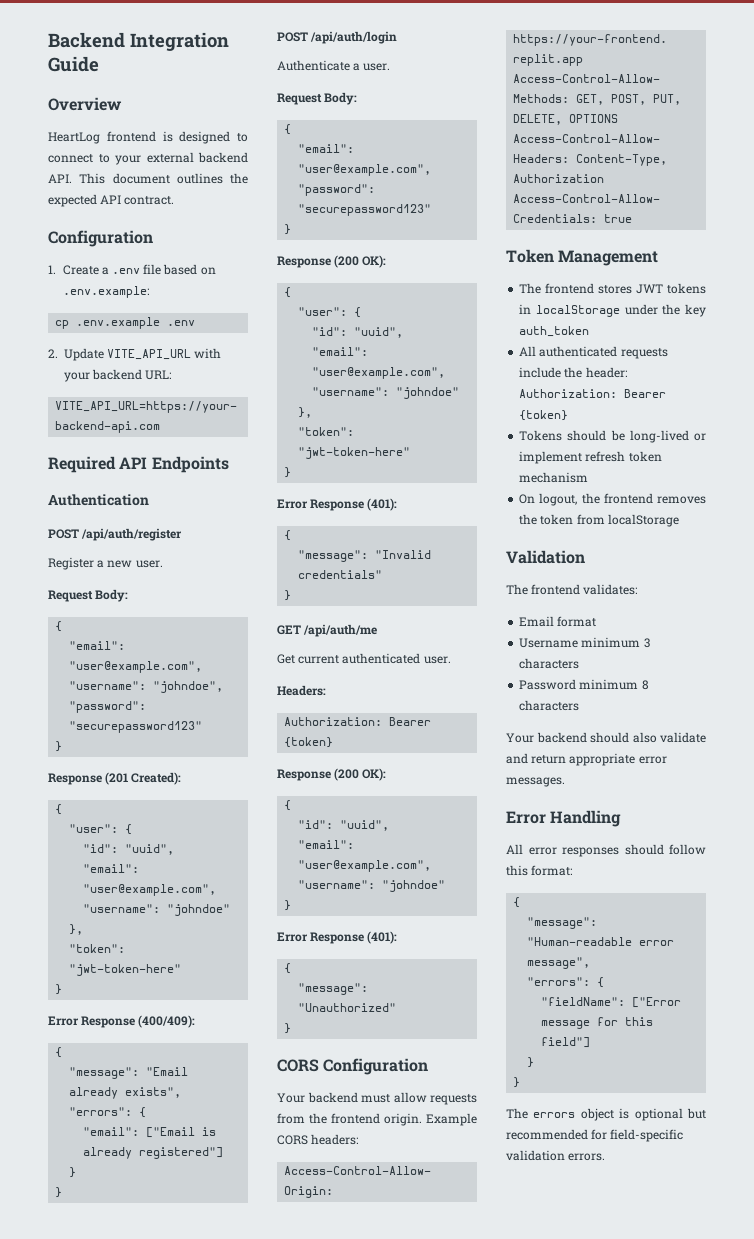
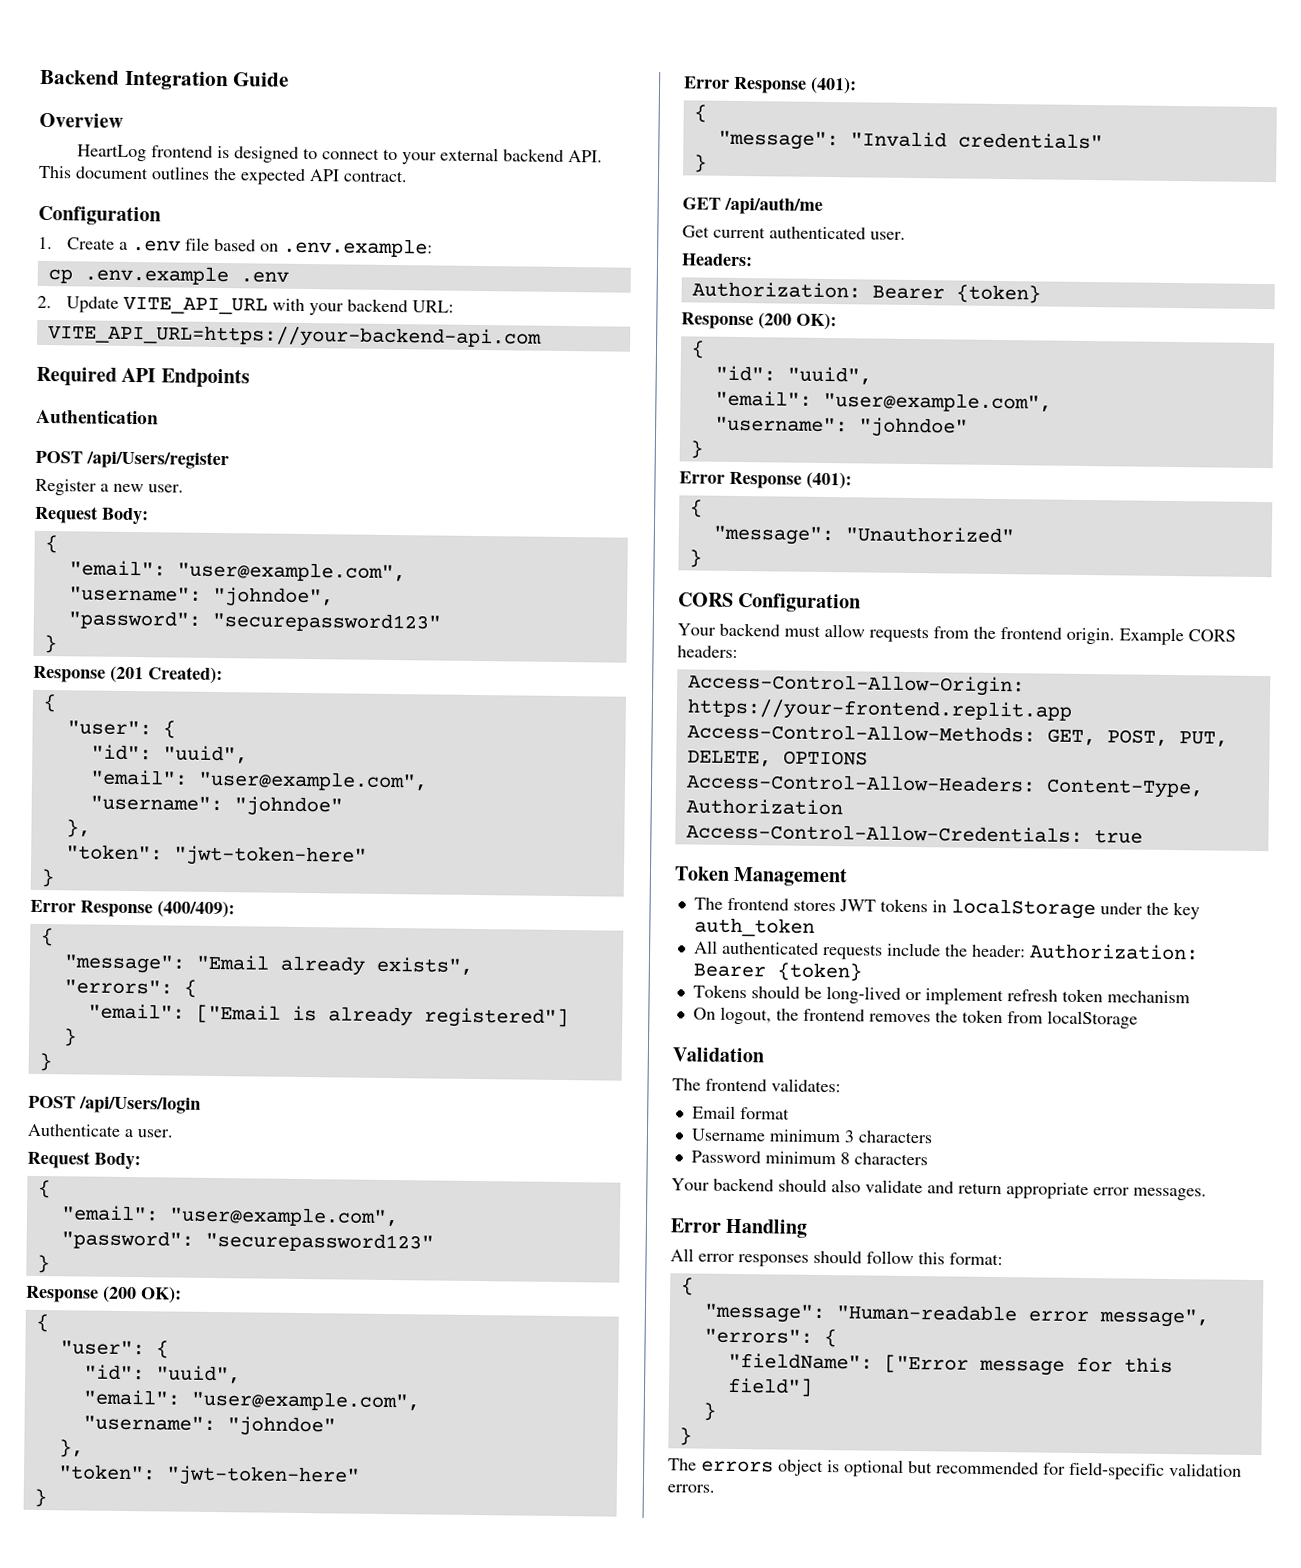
- POST /api/auth/register
+ POST /api/Users/register
- POST /api/auth/login
+ POST /api/Users/login

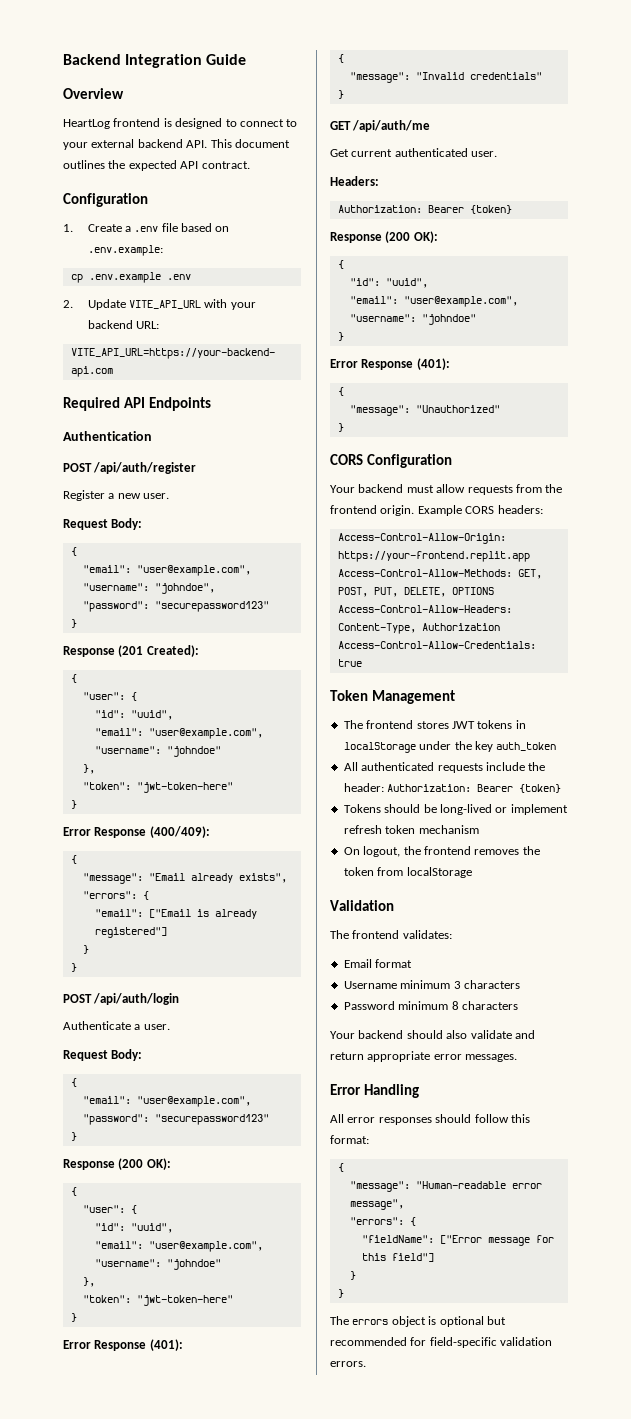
- POST /api/Users/register
+ POST /api/auth/register
- POST /api/Users/login
+ POST /api/auth/login

